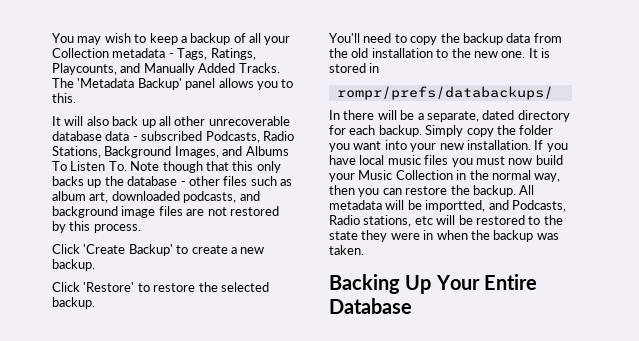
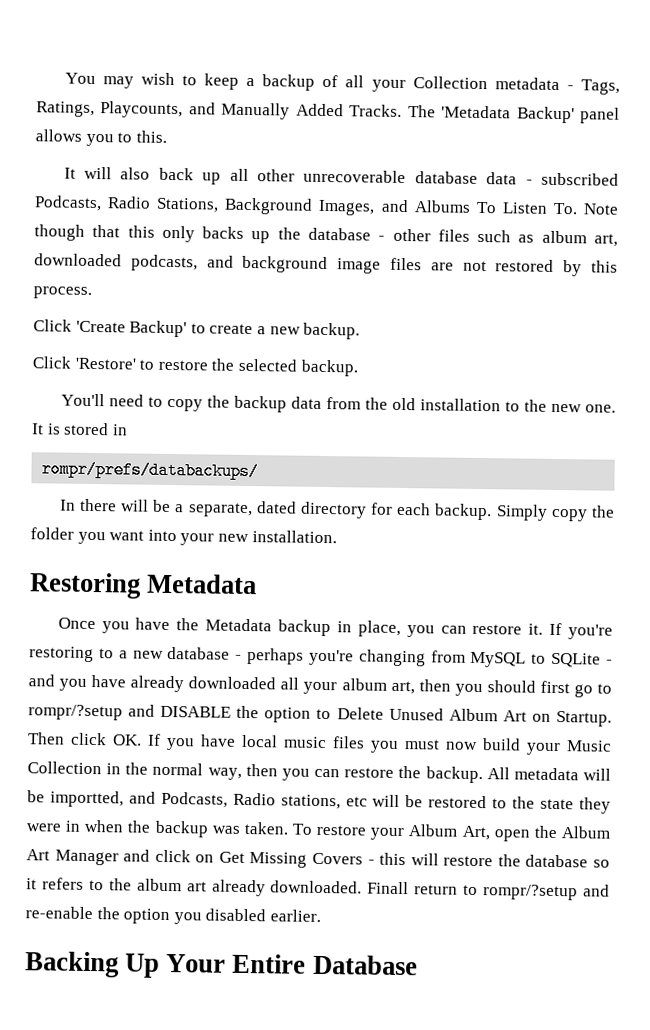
- Simply copy the folder you want into your new installation. If you have local music files you must now build your Music Collection in the normal way, then you can restore the backup.
+ Simply copy the folder you want into your new installation.
+ Restoring Metadata
+ Once you have the Metadata backup in place, you can restore it. If you're restoring to a new database - perhaps you're changing from MySQL to SQLite - and you have already downloaded all your album art, then you should first go to rompr/?setup and DISABLE the option to Delete Unused Album Art on Startup. Then click OK. If you have local music files you must now build your Music Collection in the normal way, then you can restore the backup.
+ To restore your Album Art, open the Album Art Manager and click on Get Missing Covers - this will restore the database so it refers to the album art already downloaded. Finall return to rompr/?setup and re-enable the option you disabled earlier.

